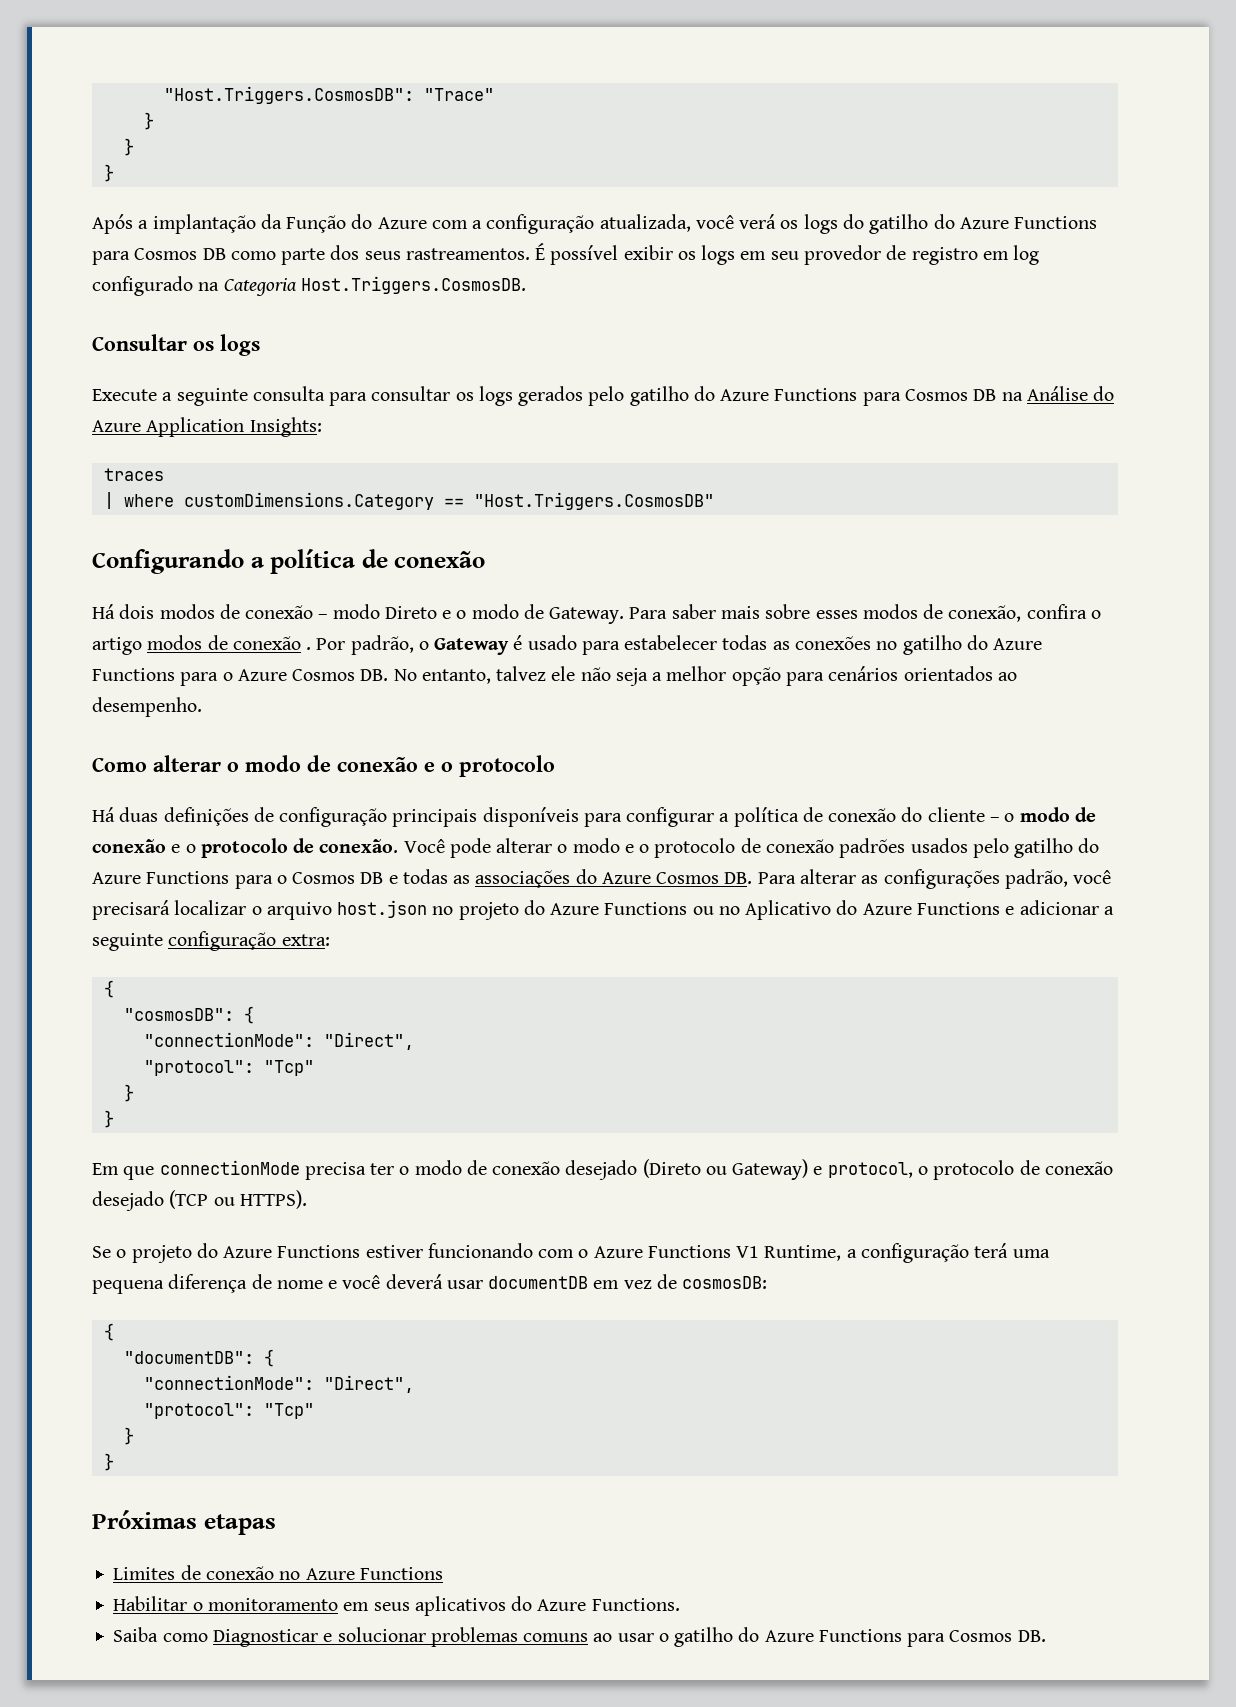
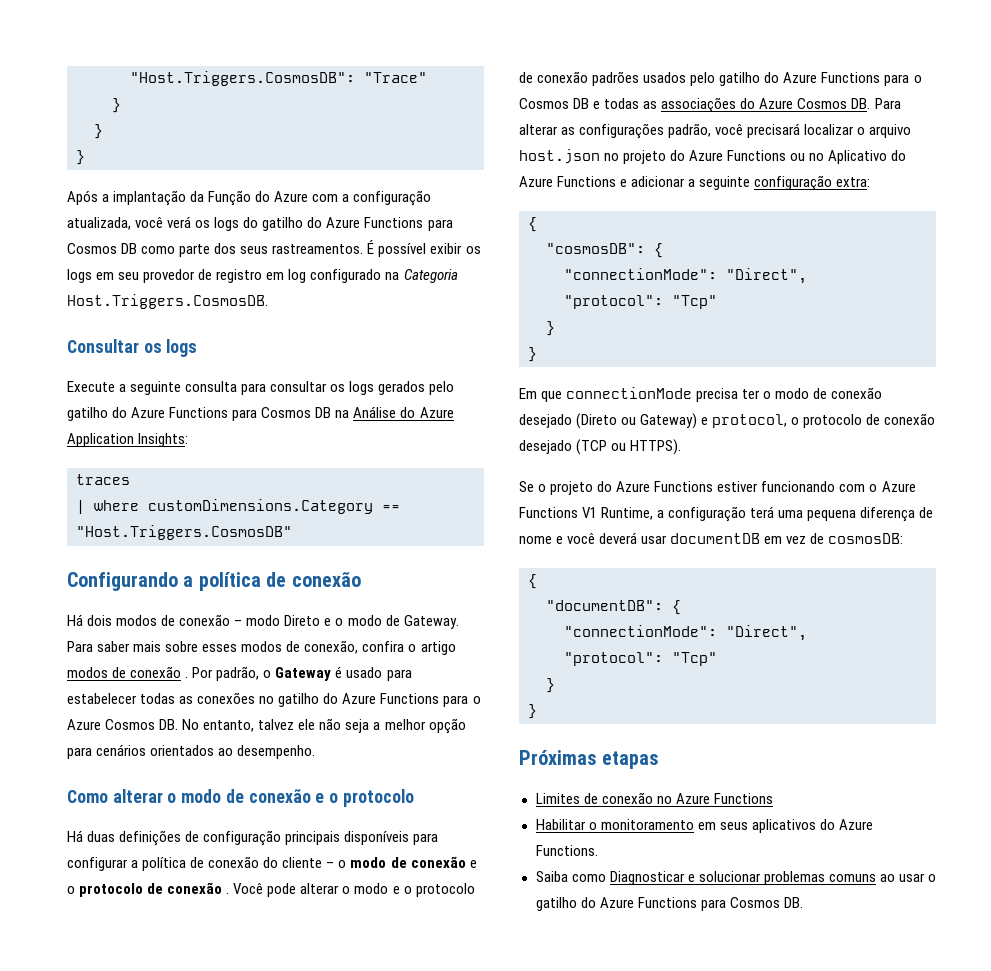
- Há duas definições de configuração principais disponíveis para configurar a política de conexão do cliente – o modo de conexão e o protocolo de conexão.
+ Há duas definições de configuração principais disponíveis para configurar a política de conexão do cliente – o modo de conexão e o protocolo de conexão .

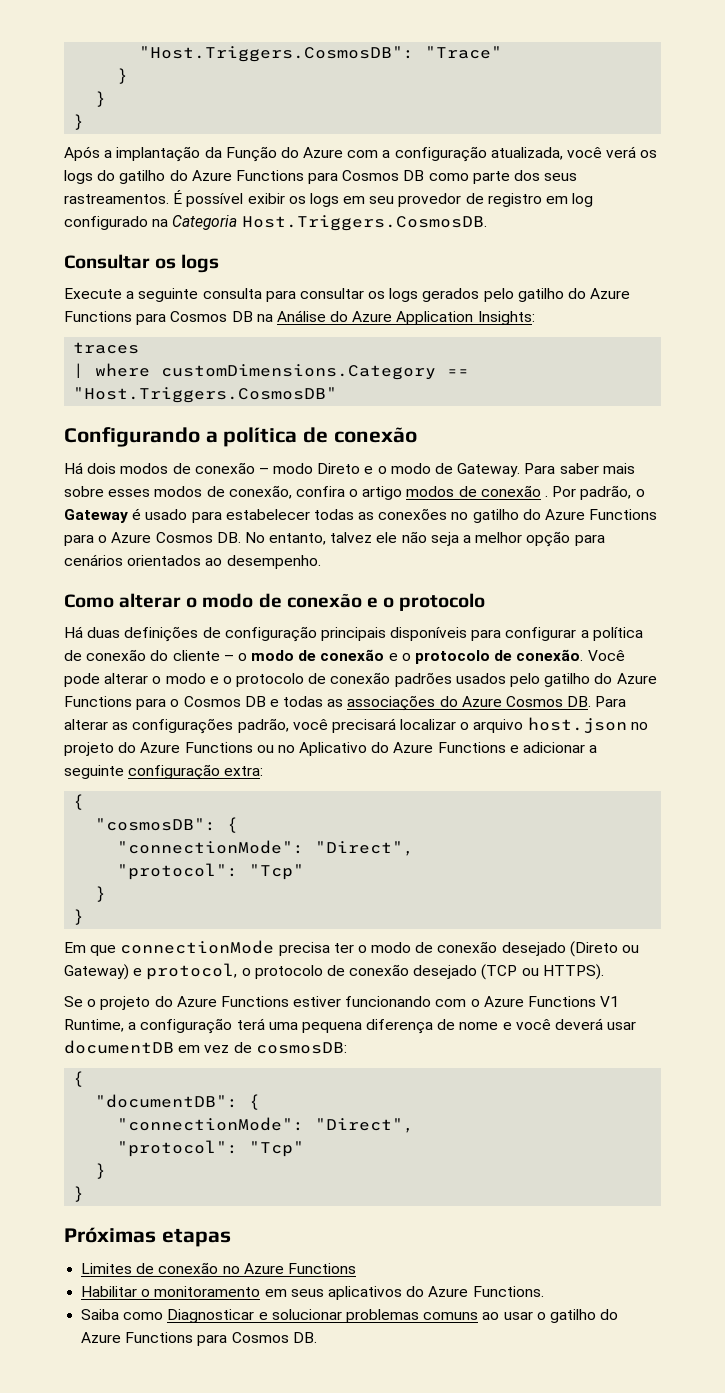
- Há duas definições de configuração principais disponíveis para configurar a política de conexão do cliente – o modo de conexão e o protocolo de conexão .
+ Há duas definições de configuração principais disponíveis para configurar a política de conexão do cliente – o modo de conexão e o protocolo de conexão.

